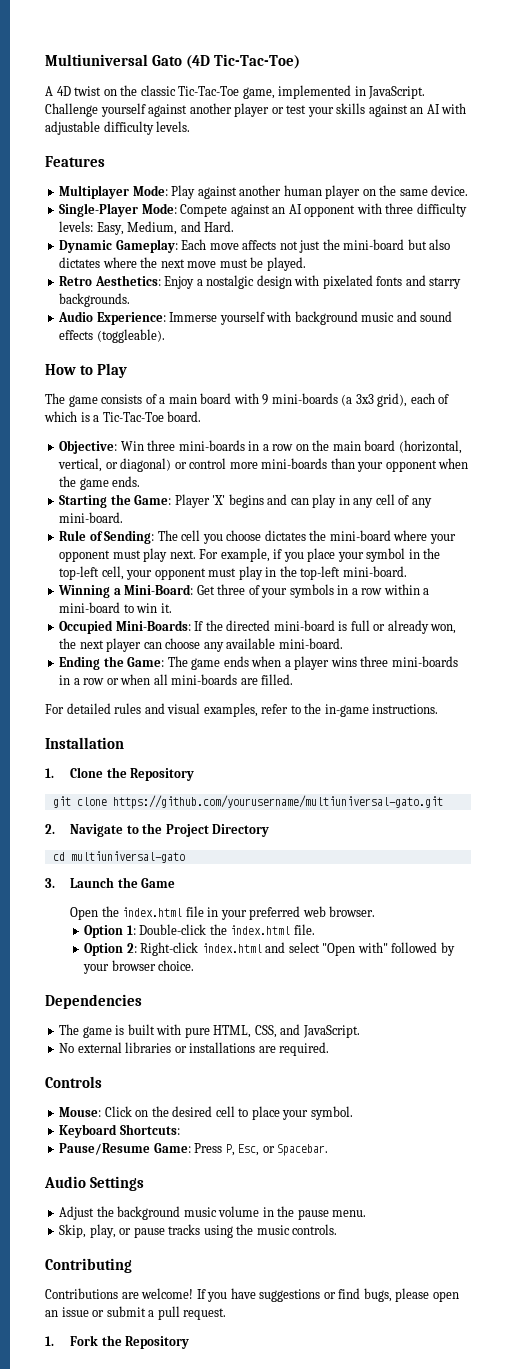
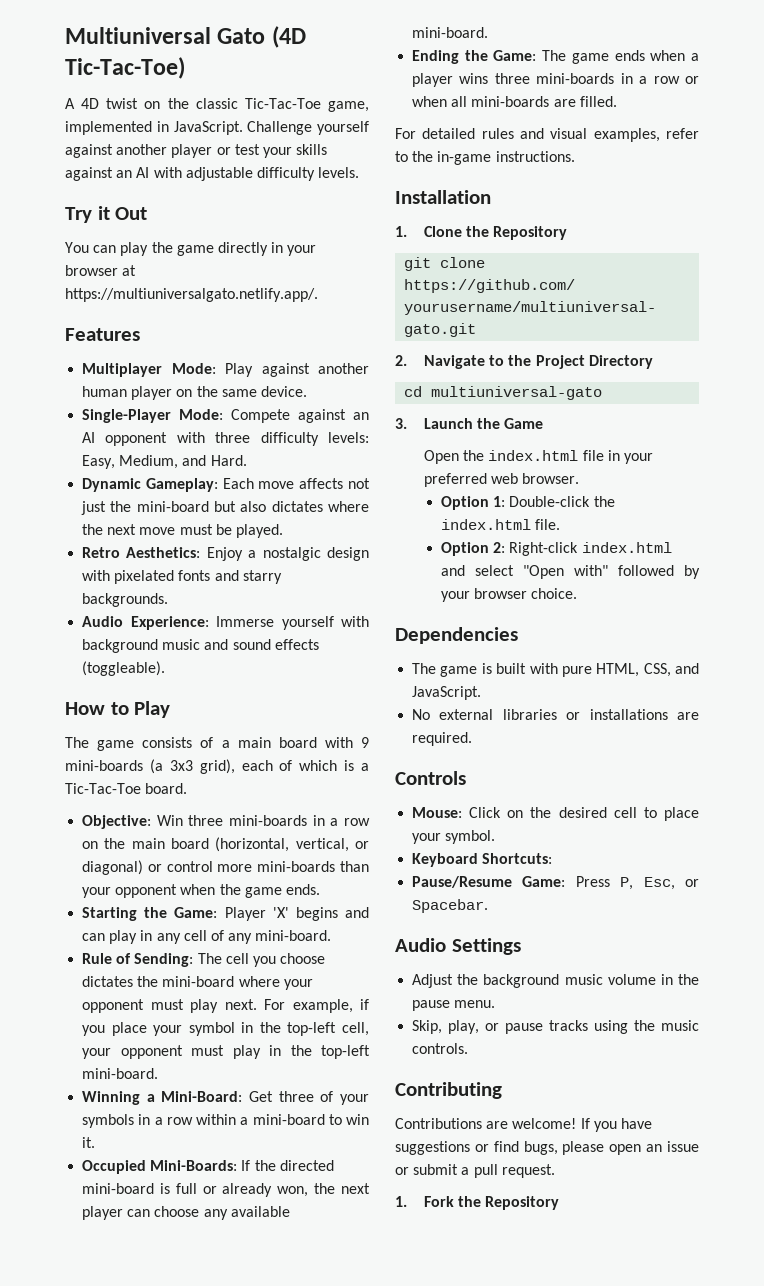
+ Try it Out
+ You can play the game directly in your browser at https://multiuniversalgato.netlify.app/.

